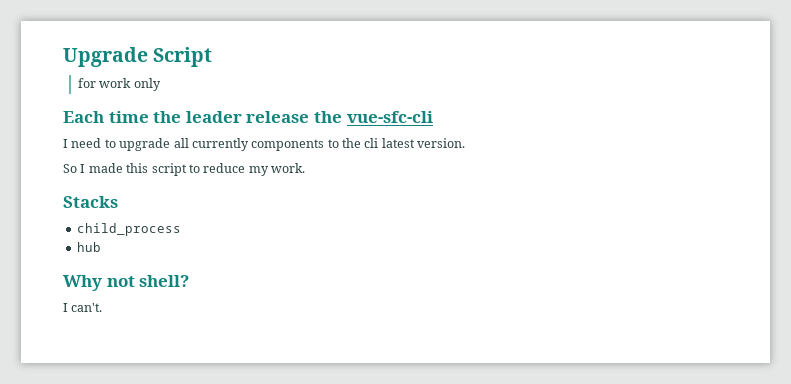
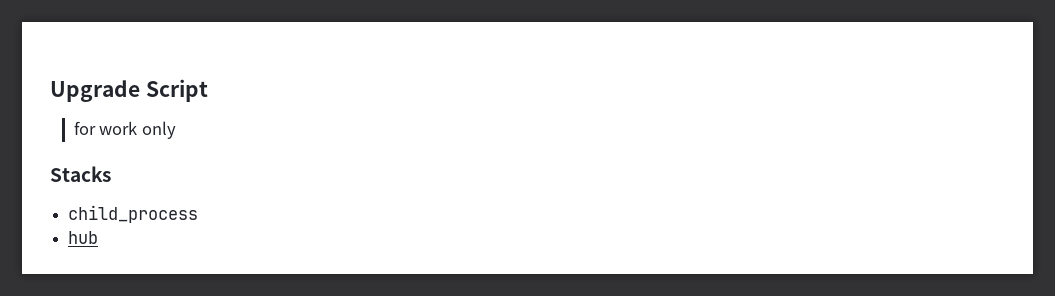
- Each time the leader release the vue-sfc-cli
- I need to upgrade all currently components to the cli latest version.
- So I made this script to reduce my work.
  Stacks
  child_process
  hub
- Why not shell?
- I can't.

